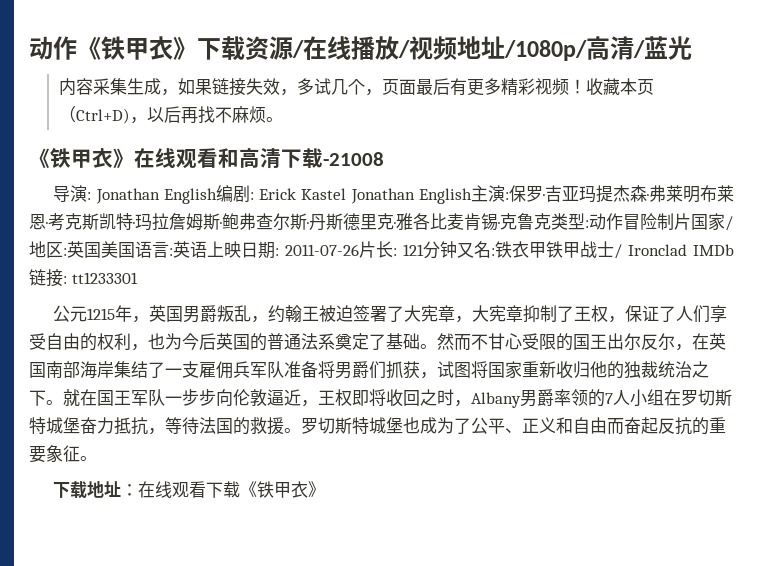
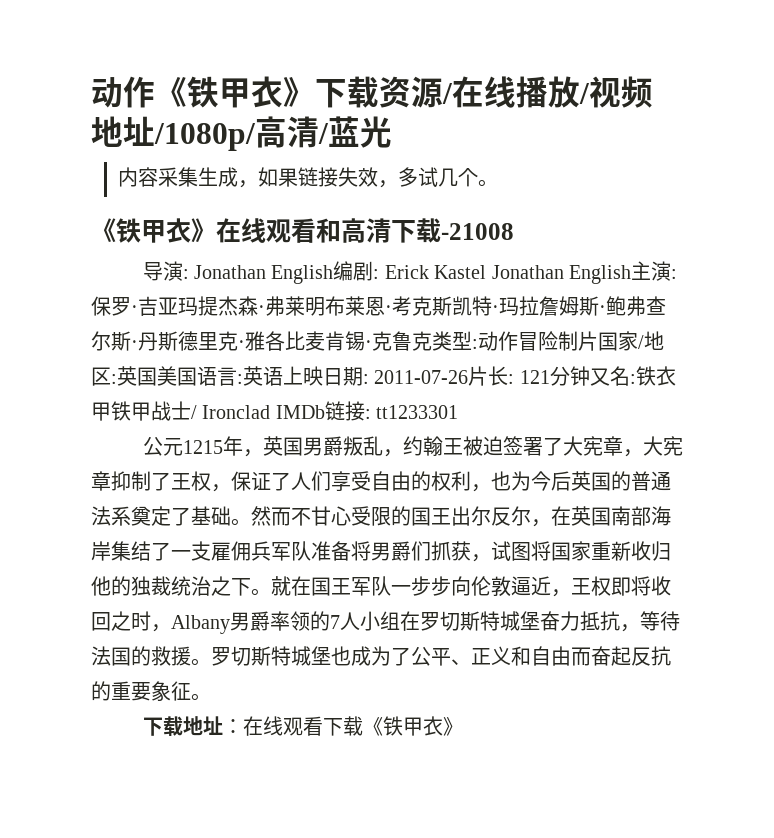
- 内容采集生成，如果链接失效，多试几个，页面最后有更多精彩视频！收藏本页（Ctrl+D)，以后再找不麻烦。
+ 内容采集生成，如果链接失效，多试几个。

